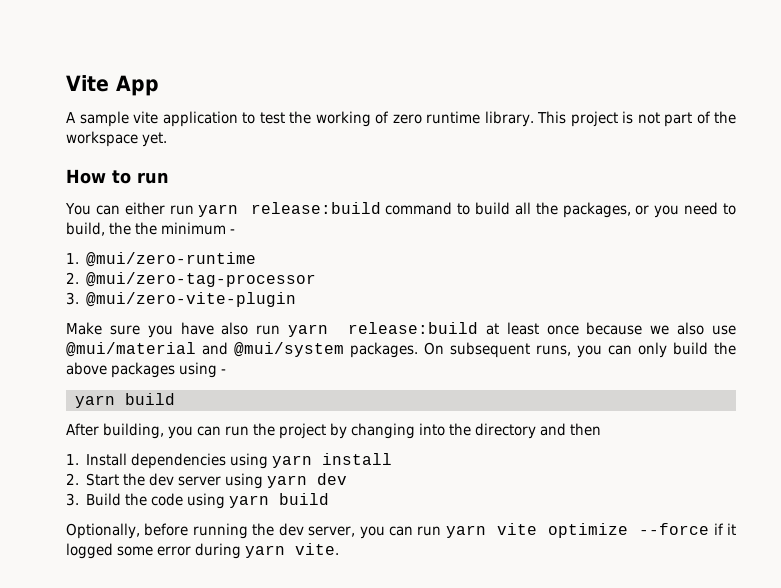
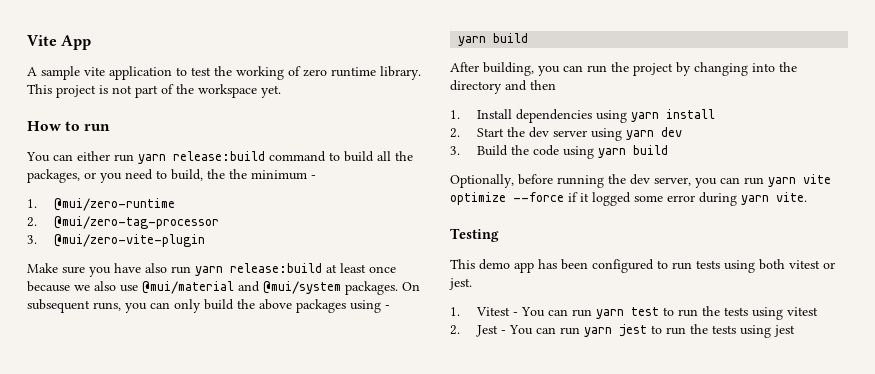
+ Testing
+ This demo app has been configured to run tests using both vitest or jest.
+ 1. Vitest - You can run yarn test to run the tests using vitest
+ 2. Jest - You can run yarn jest to run the tests using jest

